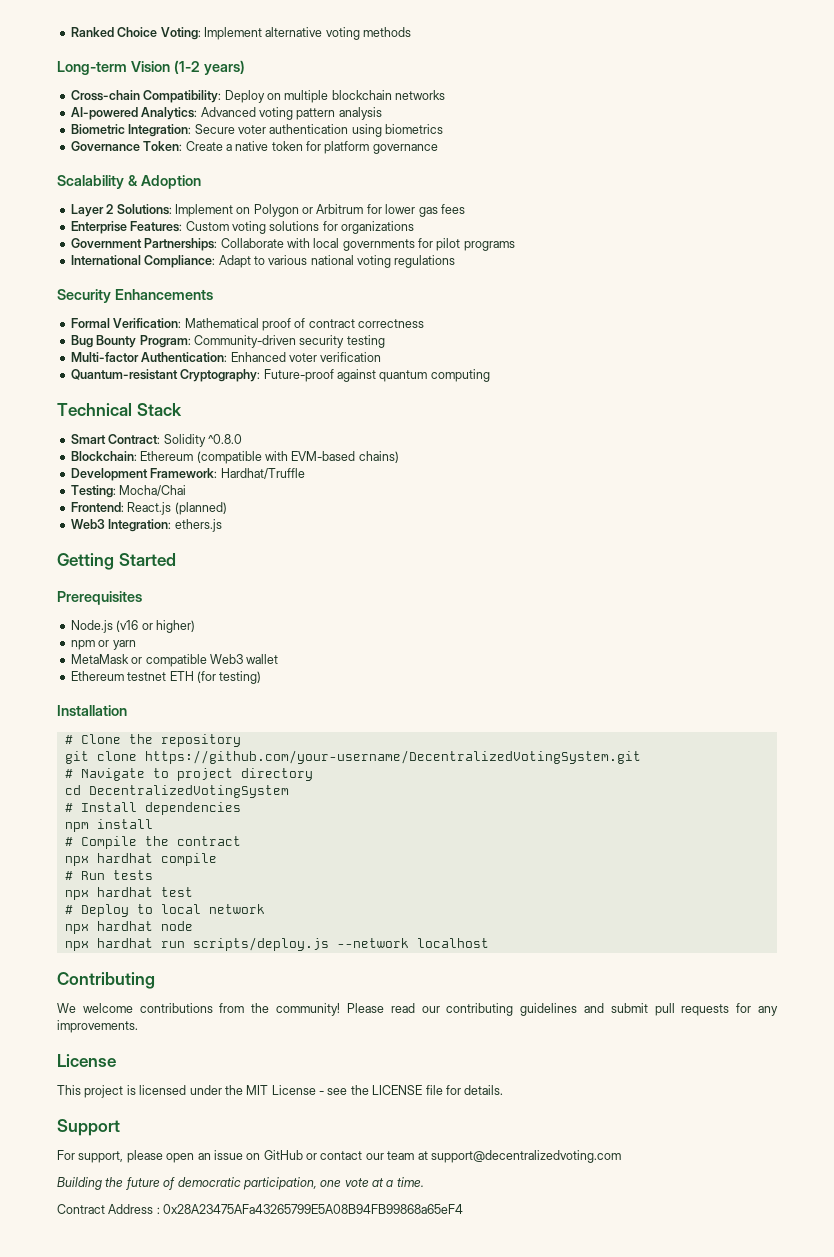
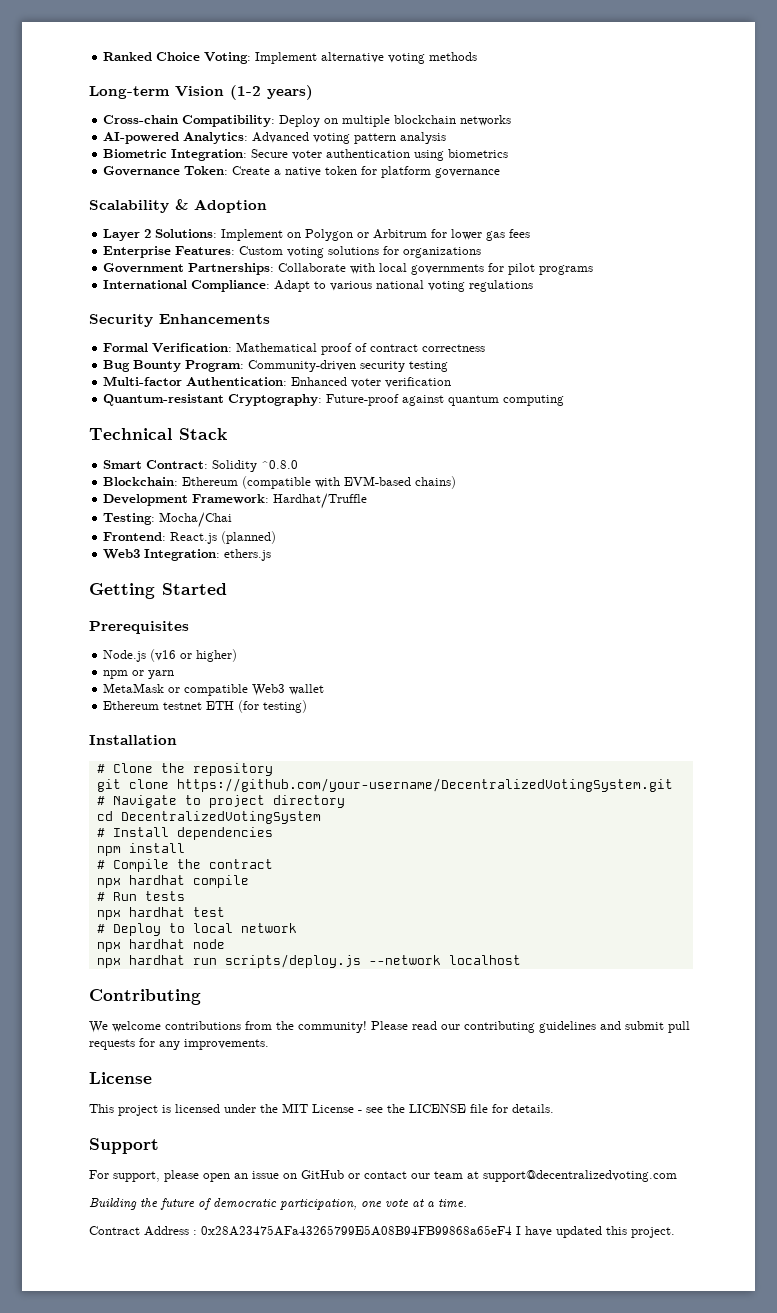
- Contract Address : 0x28A23475AFa43265799E5A08B94FB99868a65eF4
+ Contract Address : 0x28A23475AFa43265799E5A08B94FB99868a65eF4 I have updated this project.

